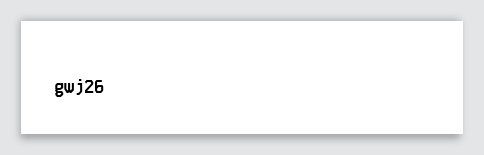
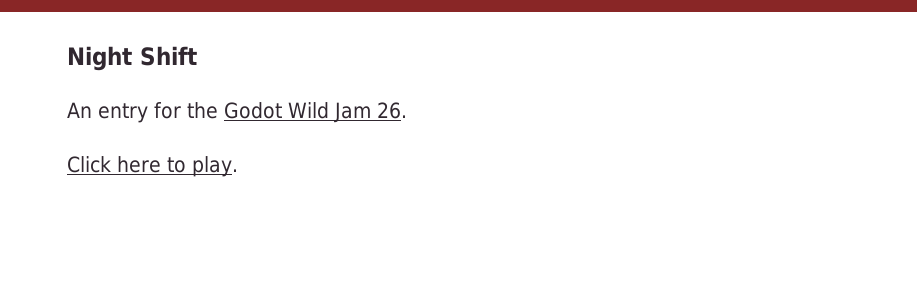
- gwj26
+ Night Shift
+ An entry for the Godot Wild Jam 26.
+ Click here to play.

